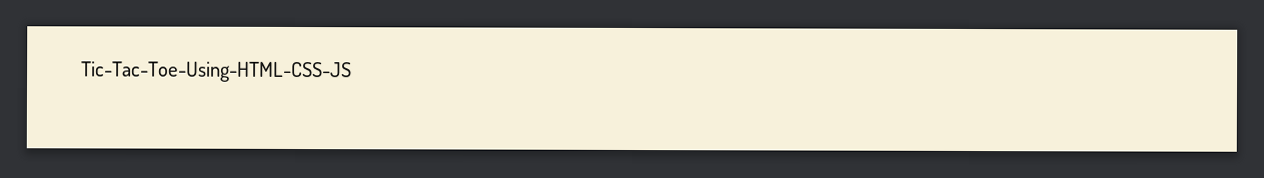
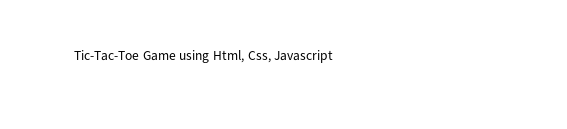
- Tic-Tac-Toe-Using-HTML-CSS-JS
+ Tic-Tac-Toe Game using Html, Css, Javascript

